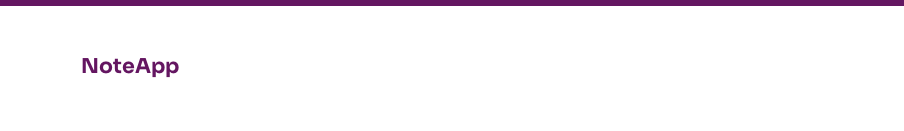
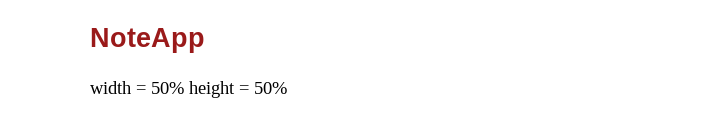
+ width = 50% height = 50%

